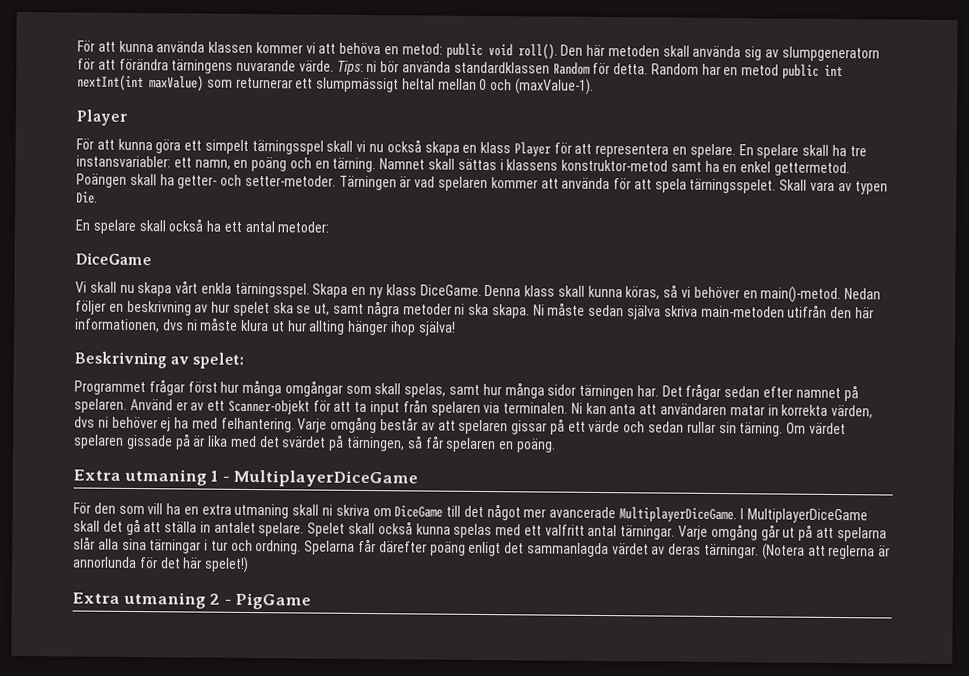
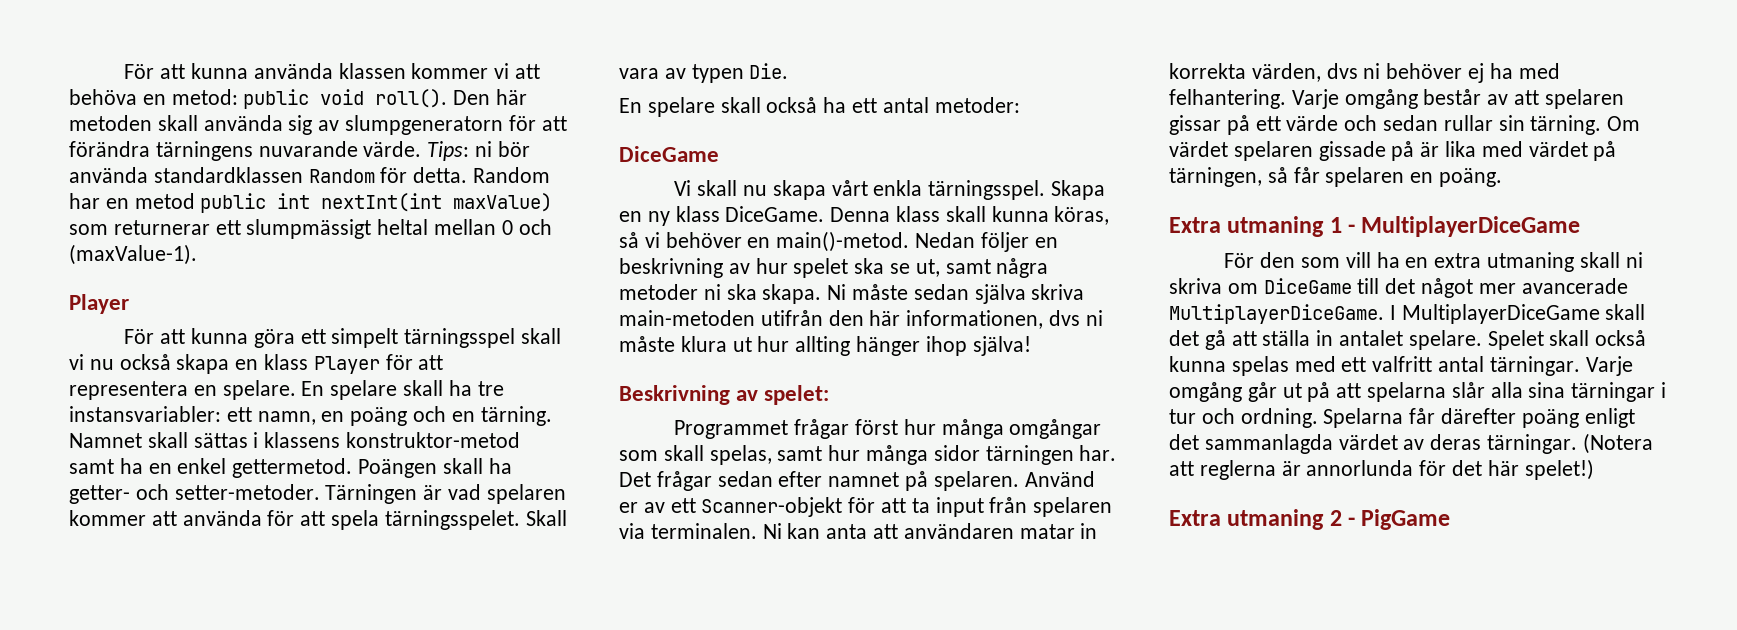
- Om värdet spelaren gissade på är lika med det svärdet på tärningen, så får spelaren en poäng.
+ Om värdet spelaren gissade på är lika med värdet på tärningen, så får spelaren en poäng.

